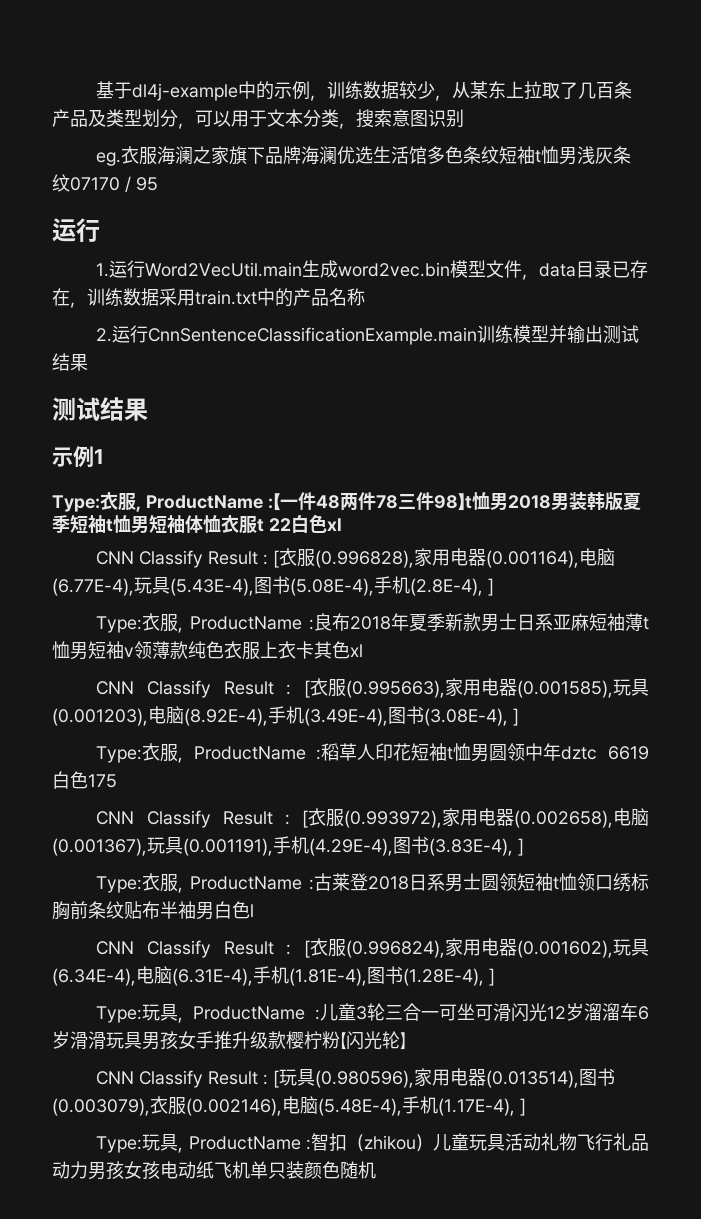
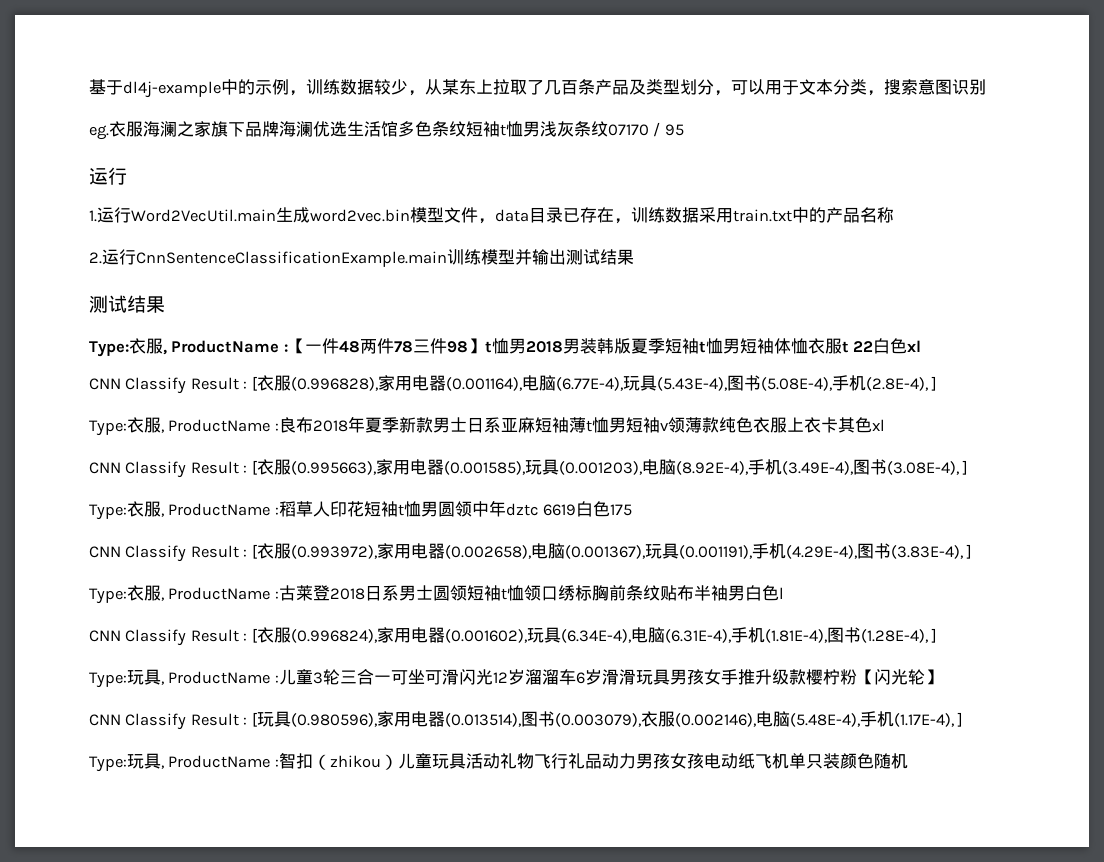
- 示例1

